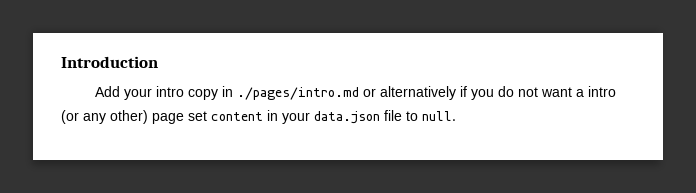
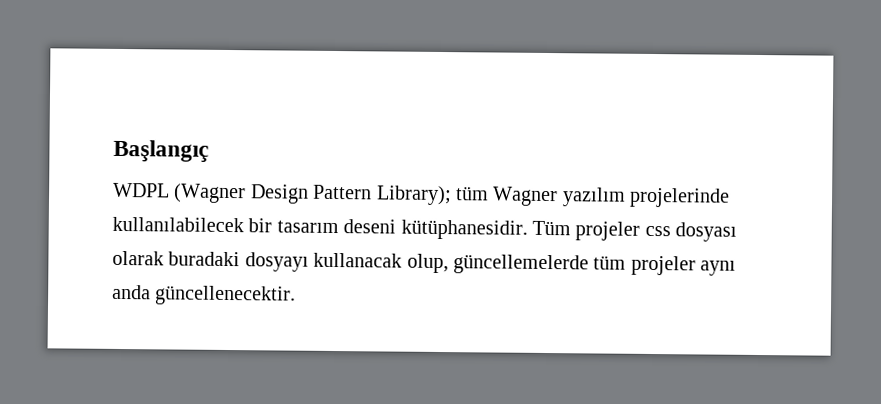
- Introduction
- Add your intro copy in ./pages/intro.md or alternatively if you do not want a intro (or any other) page set content in your data.json file to null.
+ Başlangıç
+ WDPL (Wagner Design Pattern Library); tüm Wagner yazılım projelerinde kullanılabilecek bir tasarım deseni kütüphanesidir. Tüm projeler css dosyası olarak buradaki dosyayı kullanacak olup, güncellemelerde tüm projeler aynı anda güncellenecektir.

